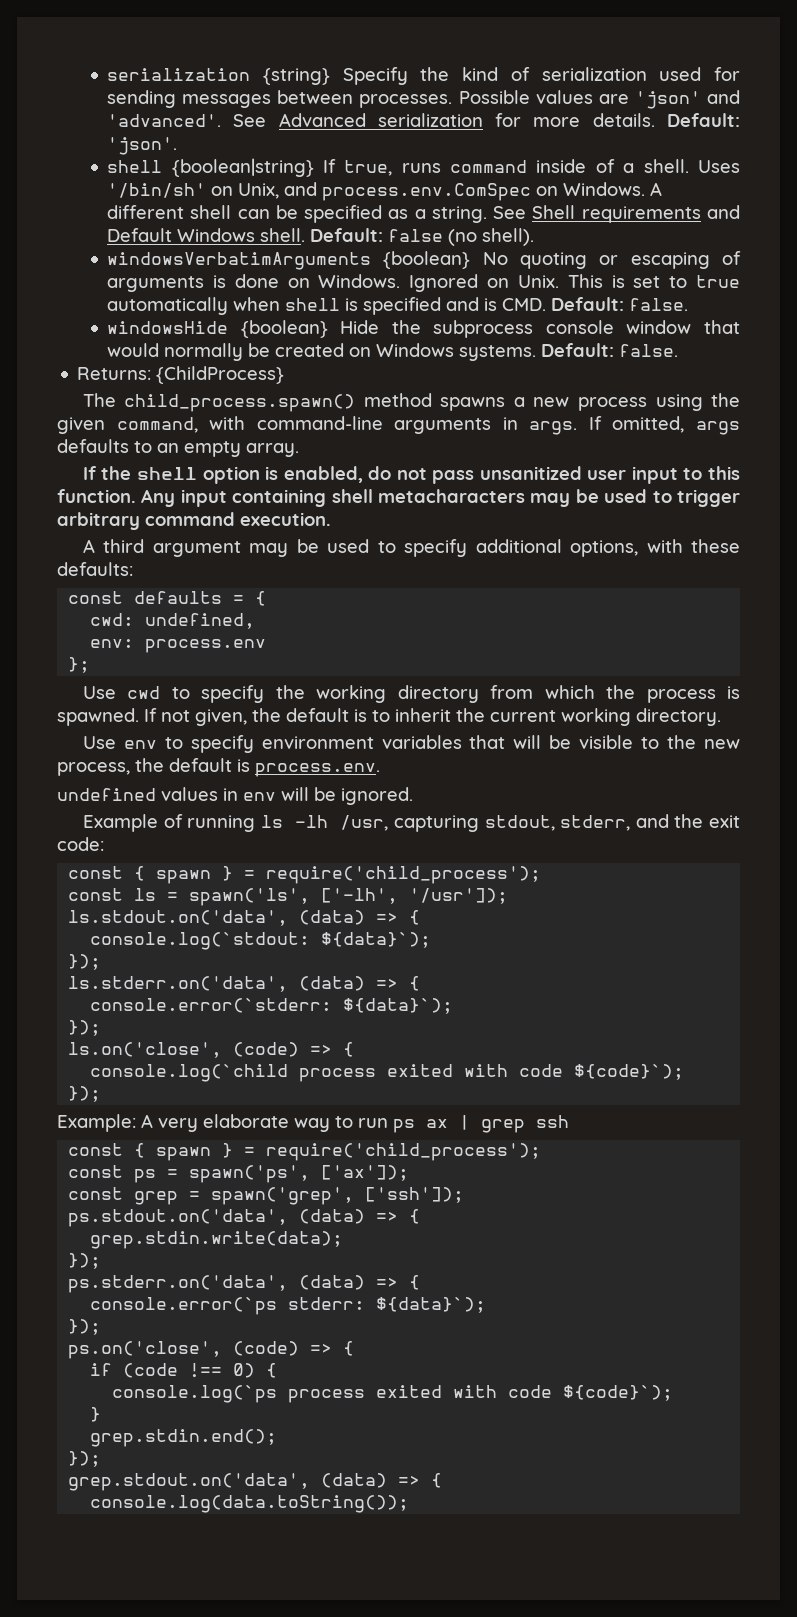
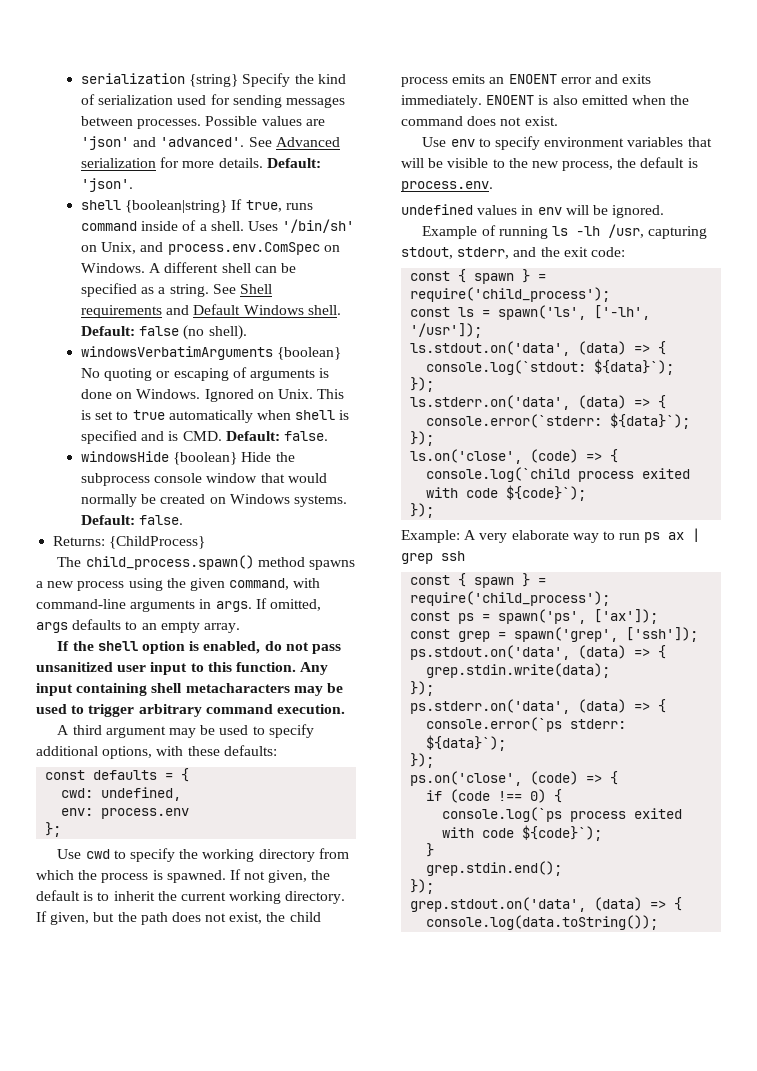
+ If given, but the path does not exist, the child process emits an ENOENT error and exits immediately. ENOENT is also emitted when the command does not exist.

